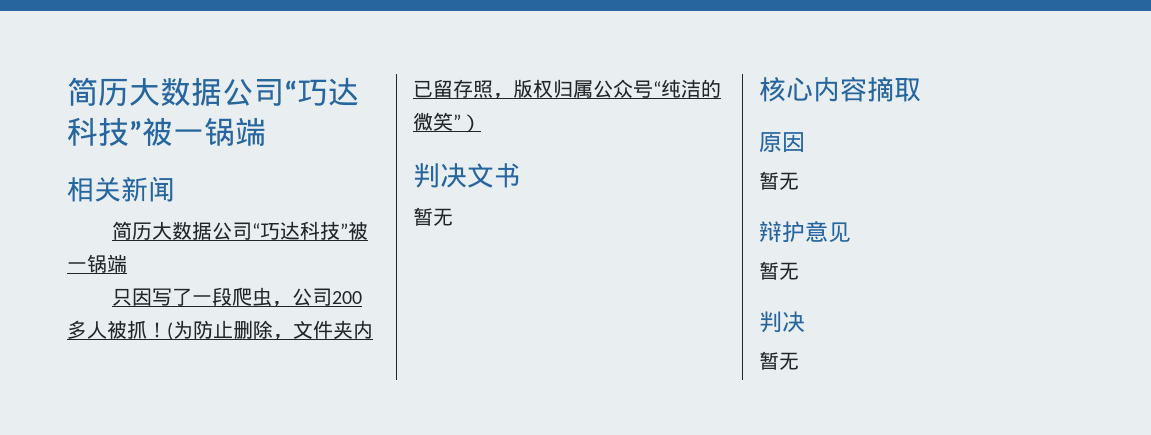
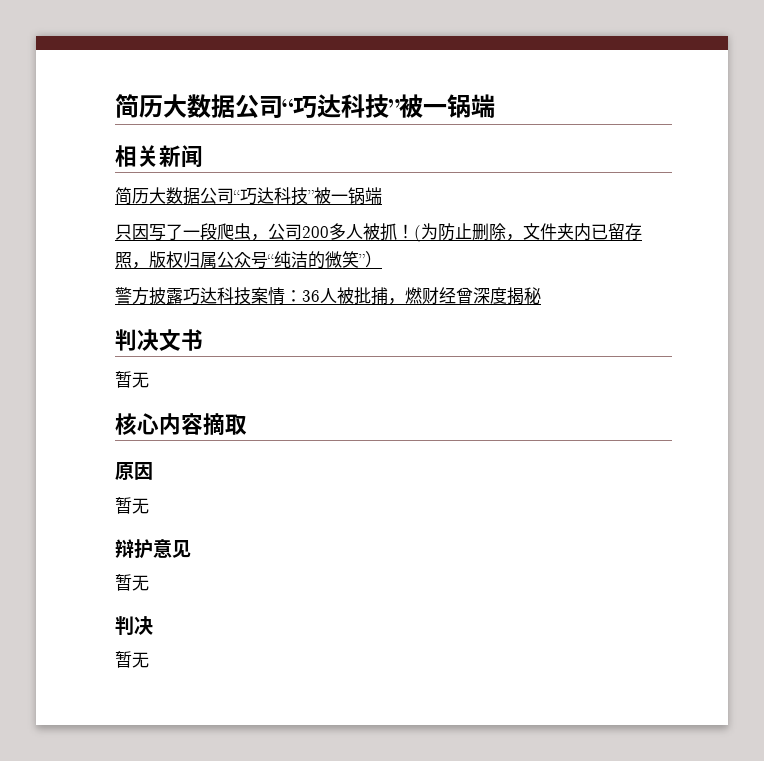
+ 警方披露巧达科技案情：36人被批捕，燃财经曾深度揭秘

